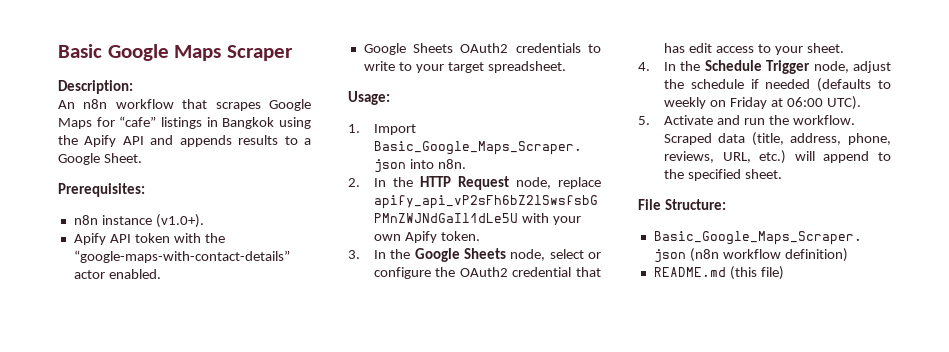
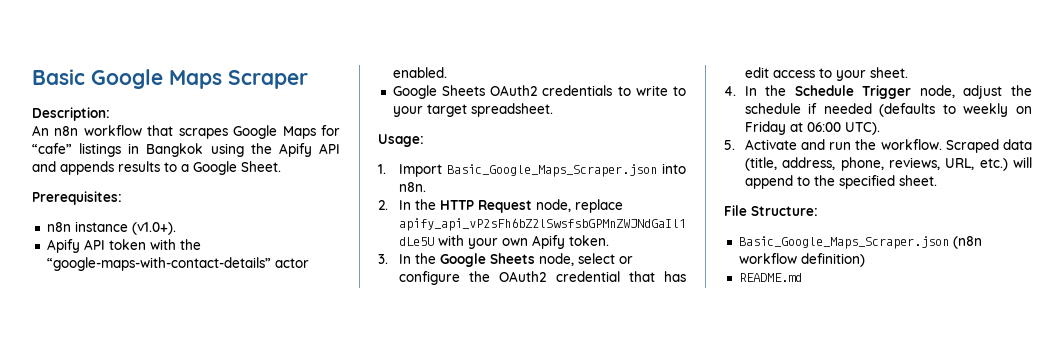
- README.md (this file)
+ README.md

